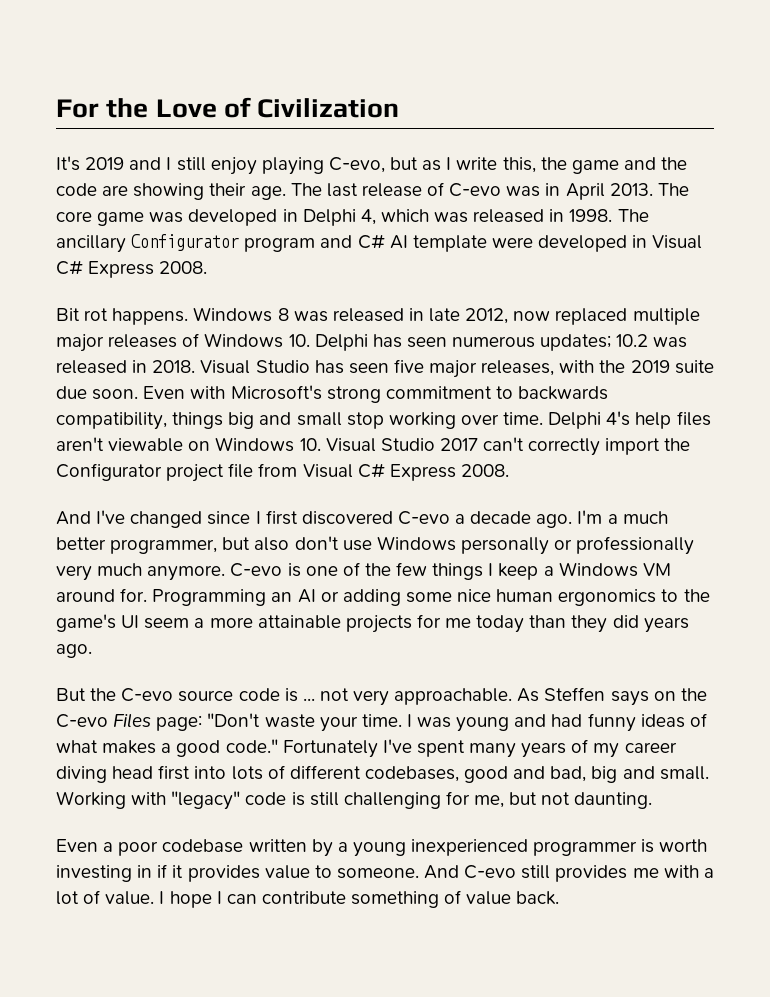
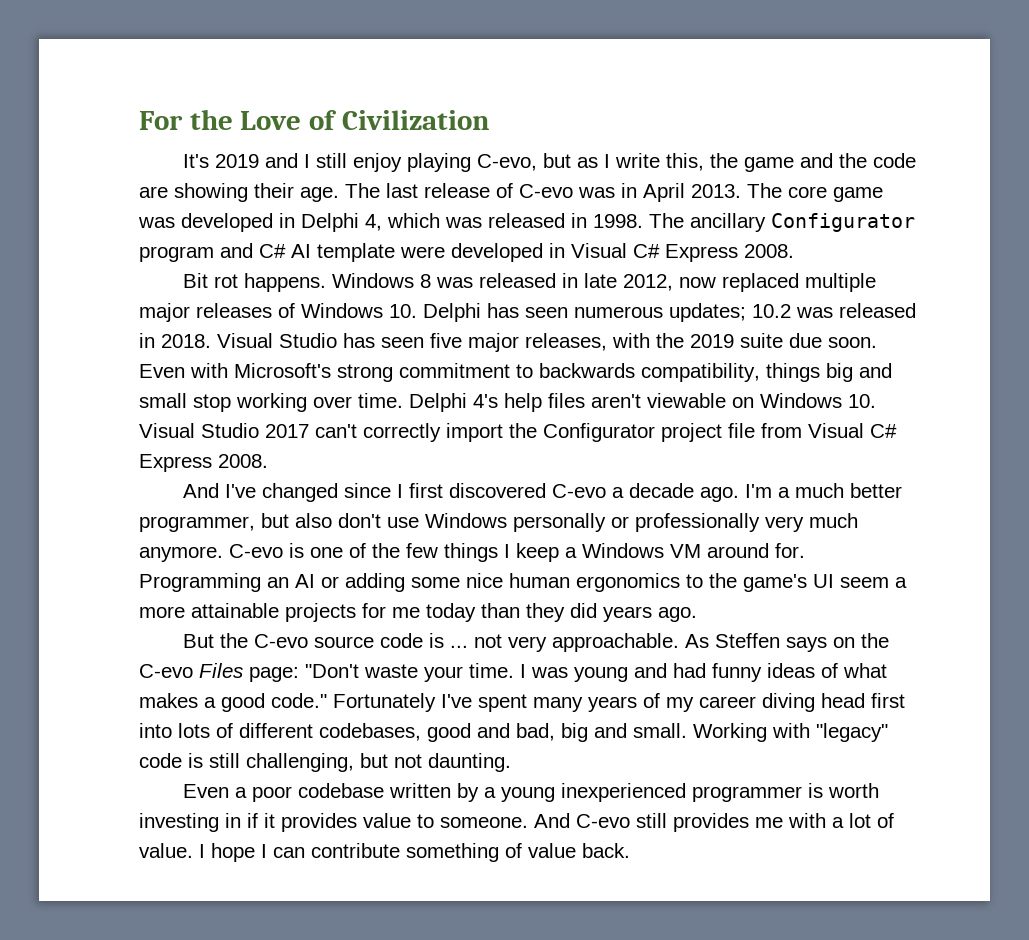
- Working with "legacy" code is still challenging for me, but not daunting.
+ Working with "legacy" code is still challenging, but not daunting.

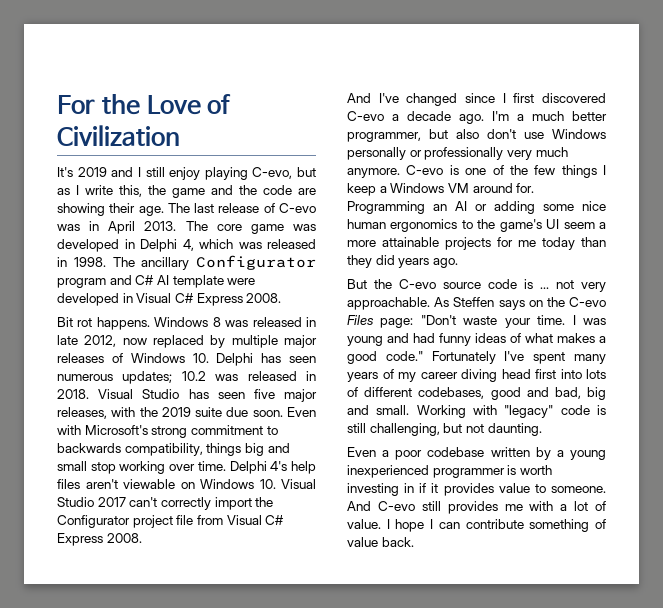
- Windows 8 was released in late 2012, now replaced multiple major releases of Windows 10. Delphi has seen numerous updates; 10.2 was released in 2018.
+ Windows 8 was released in late 2012, now replaced by multiple major releases of Windows 10. Delphi has seen numerous updates; 10.2 was released in 2018.

